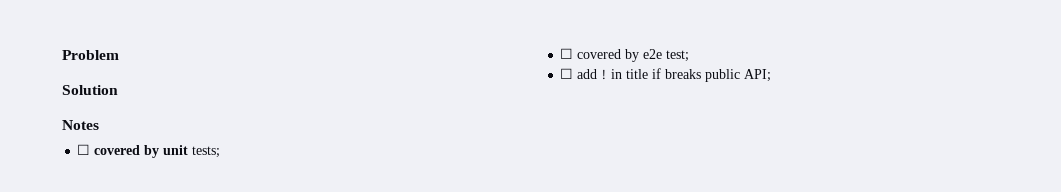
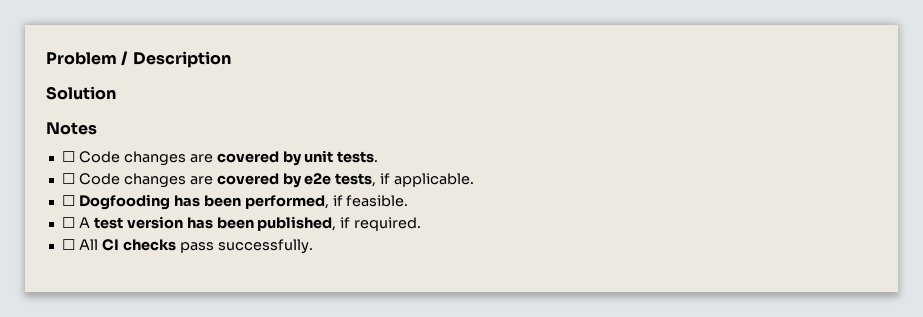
- Problem
+ Problem / Description
- ☐ covered by unit tests;
- ☐ covered by e2e test;
- ☐ add ! in title if breaks public API;
+ ☐ Code changes are covered by unit tests.
+ ☐ Code changes are covered by e2e tests, if applicable.
+ ☐ Dogfooding has been performed, if feasible.
+ ☐ A test version has been published, if required.
+ ☐ All CI checks pass successfully.

